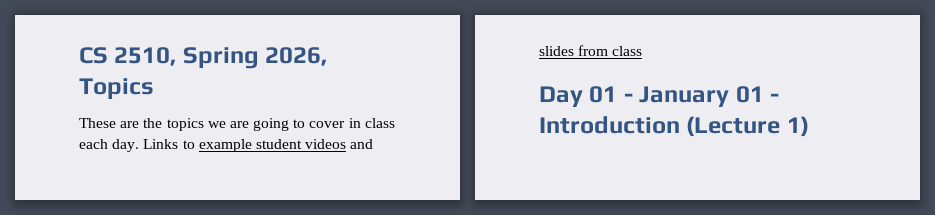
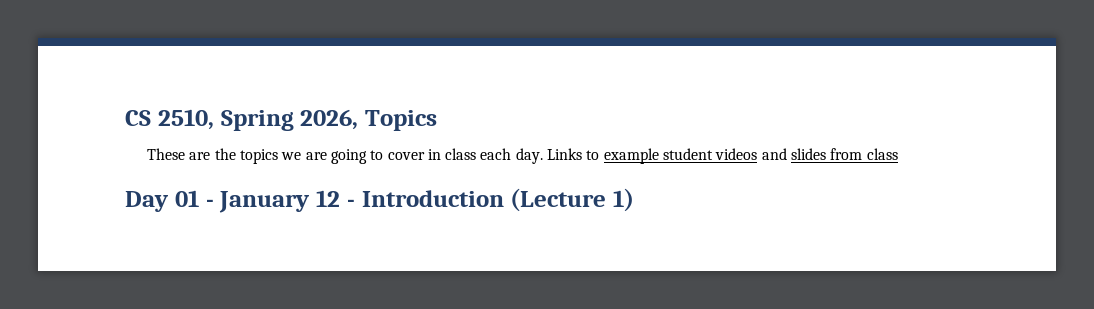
- Day 01 - January 01 - Introduction (Lecture 1)
+ Day 01 - January 12 - Introduction (Lecture 1)

